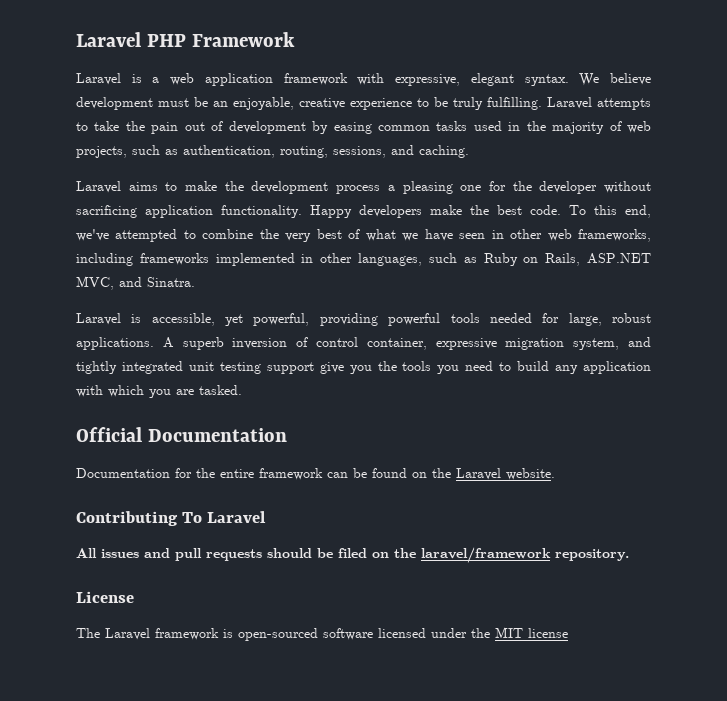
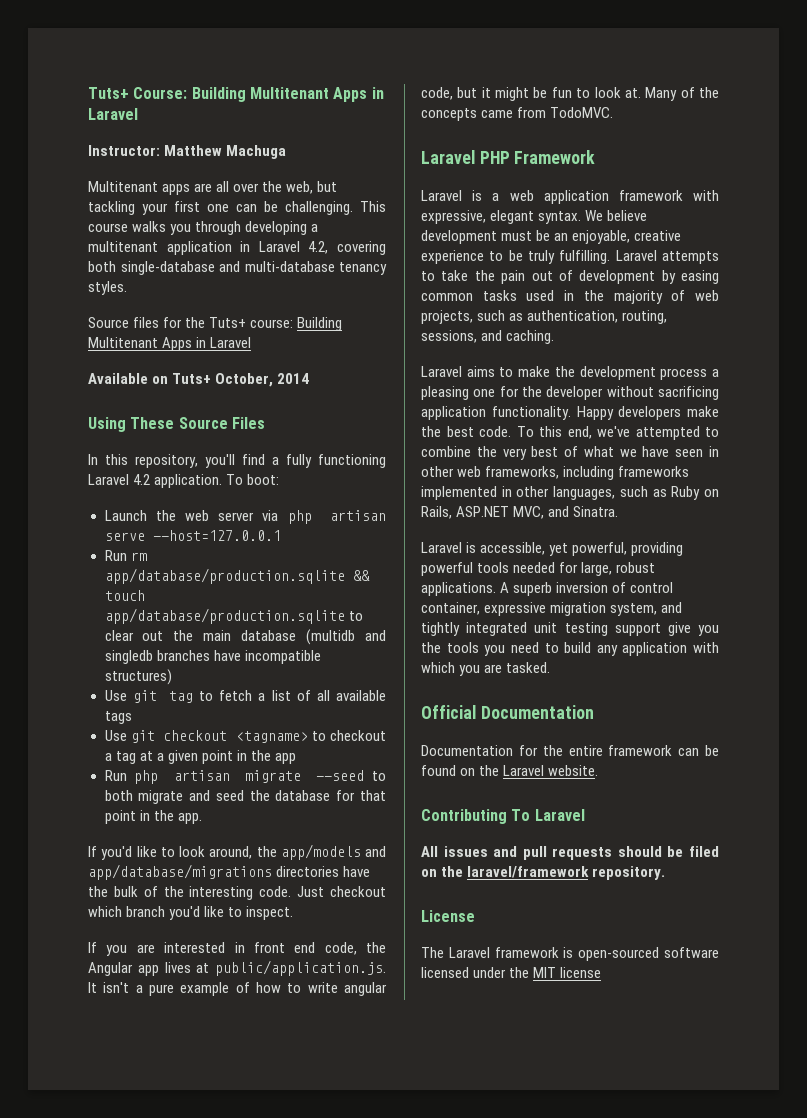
+ Tuts+ Course: Building Multitenant Apps in Laravel
+ Instructor: Matthew Machuga
+ Multitenant apps are all over the web, but tackling your first one can be challenging. This course walks you through developing a multitenant application in Laravel 4.2, covering both single-database and multi-database tenancy styles.
+ Source files for the Tuts+ course: Building Multitenant Apps in Laravel
+ Available on Tuts+ October, 2014
+ Using These Source Files
+ In this repository, you'll find a fully functioning Laravel 4.2 application. To boot:
+ Launch the web server via php artisan serve --host=127.0.0.1
+ Run rm app/database/production.sqlite && touch app/database/production.sqlite to clear out the main database (multidb and singledb branches have incompatible structures)
+ Use git tag to fetch a list of all available tags
+ Use git checkout <tagname> to checkout a tag at a given point in the app
+ Run php artisan migrate --seed to both migrate and seed the database for that point in the app.
+ If you'd like to look around, the app/models and app/database/migrations directories have the bulk of the interesting code. Just checkout which branch you'd like to inspect.
+ If you are interested in front end code, the Angular app lives at public/application.js. It isn't a pure example of how to write angular code, but it might be fun to look at. Many of the concepts came from TodoMVC.

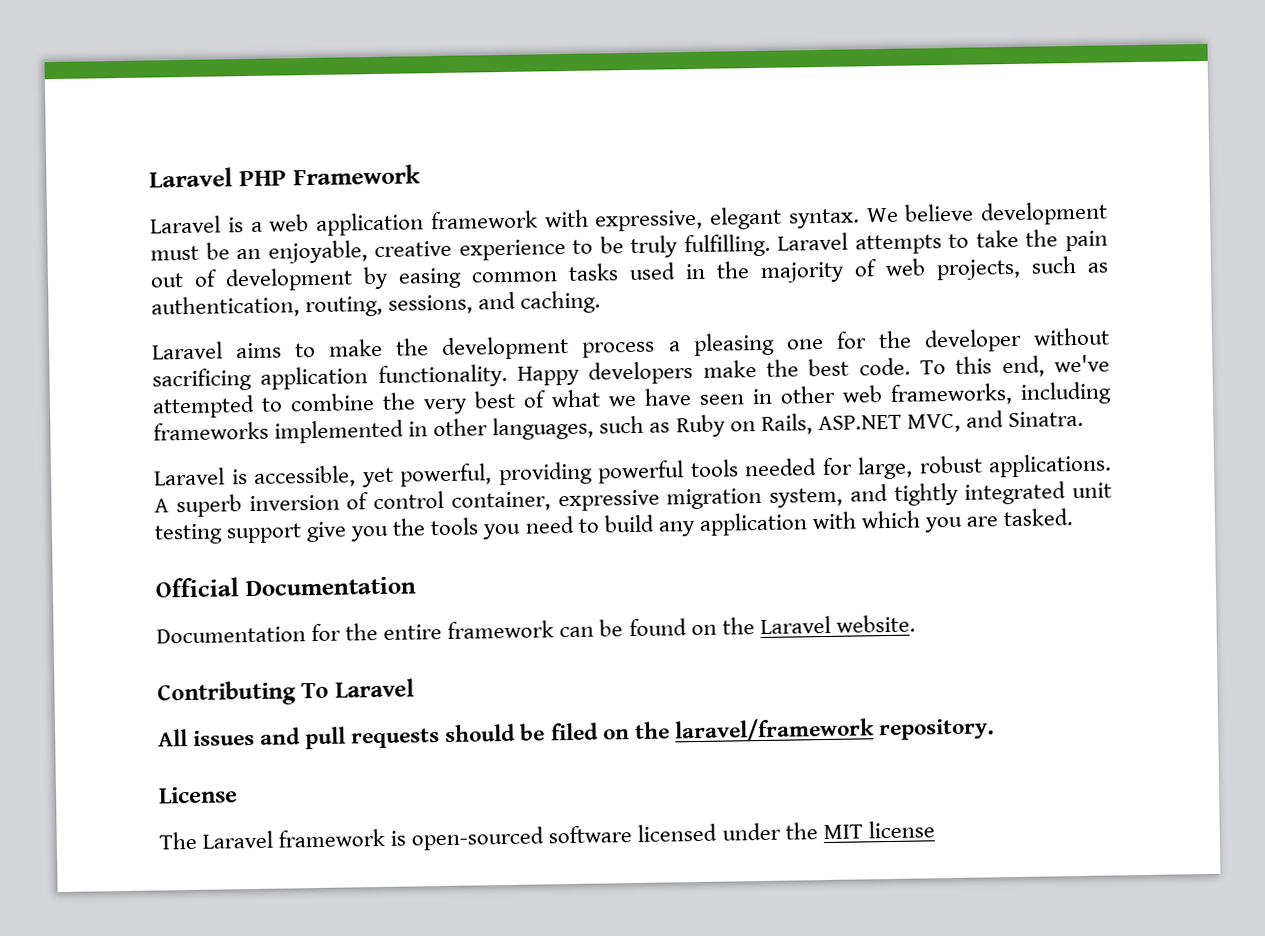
- Tuts+ Course: Building Multitenant Apps in Laravel
- Instructor: Matthew Machuga
- Multitenant apps are all over the web, but tackling your first one can be challenging. This course walks you through developing a multitenant application in Laravel 4.2, covering both single-database and multi-database tenancy styles.
- Source files for the Tuts+ course: Building Multitenant Apps in Laravel
- Available on Tuts+ October, 2014
- Using These Source Files
- In this repository, you'll find a fully functioning Laravel 4.2 application. To boot:
- Launch the web server via php artisan serve --host=127.0.0.1
- Run rm app/database/production.sqlite && touch app/database/production.sqlite to clear out the main database (multidb and singledb branches have incompatible structures)
- Use git tag to fetch a list of all available tags
- Use git checkout <tagname> to checkout a tag at a given point in the app
- Run php artisan migrate --seed to both migrate and seed the database for that point in the app.
- If you'd like to look around, the app/models and app/database/migrations directories have the bulk of the interesting code. Just checkout which branch you'd like to inspect.
- If you are interested in front end code, the Angular app lives at public/application.js. It isn't a pure example of how to write angular code, but it might be fun to look at. Many of the concepts came from TodoMVC.

